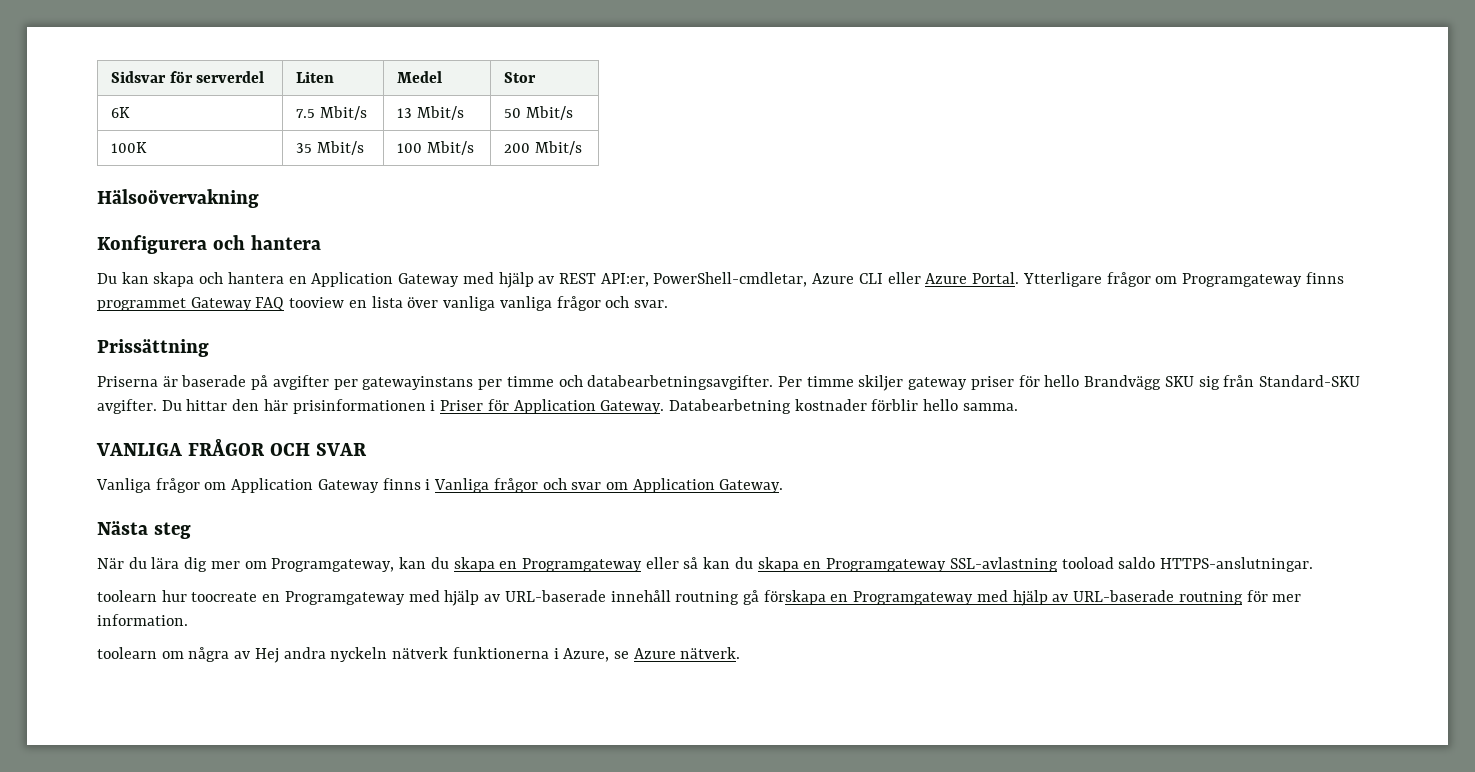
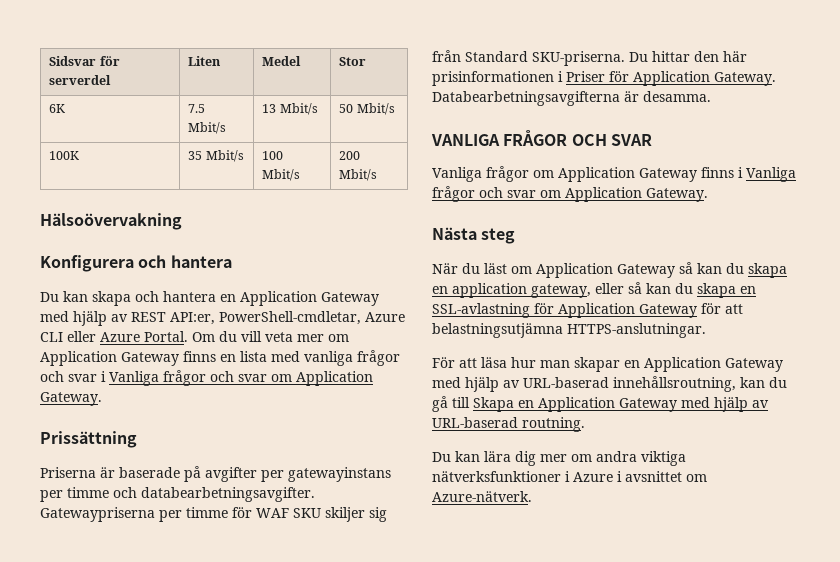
- Ytterligare frågor om Programgateway finns programmet Gateway FAQ tooview en lista över vanliga vanliga frågor och svar.
+ Om du vill veta mer om Application Gateway finns en lista med vanliga frågor och svar i Vanliga frågor och svar om Application Gateway.
- Per timme skiljer gateway priser för hello Brandvägg SKU sig från Standard-SKU avgifter.
+ Gatewaypriserna per timme för WAF SKU skiljer sig från Standard SKU-priserna.
- Databearbetning kostnader förblir hello samma.
+ Databearbetningsavgifterna är desamma.
- När du lära dig mer om Programgateway, kan du skapa en Programgateway eller så kan du skapa en Programgateway SSL-avlastning tooload saldo HTTPS-anslutningar.
- toolearn hur toocreate en Programgateway med hjälp av URL-baserade innehåll routning gå förskapa en Programgateway med hjälp av URL-baserade routning för mer information.
- toolearn om några av Hej andra nyckeln nätverk funktionerna i Azure, se Azure nätverk.
+ När du läst om Application Gateway så kan du skapa en application gateway, eller så kan du skapa en SSL-avlastning för Application Gateway för att belastningsutjämna HTTPS-anslutningar.
+ För att läsa hur man skapar en Application Gateway med hjälp av URL-baserad innehållsroutning, kan du gå till Skapa en Application Gateway med hjälp av URL-baserad routning.
+ Du kan lära dig mer om andra viktiga nätverksfunktioner i Azure i avsnittet om Azure-nätverk.

